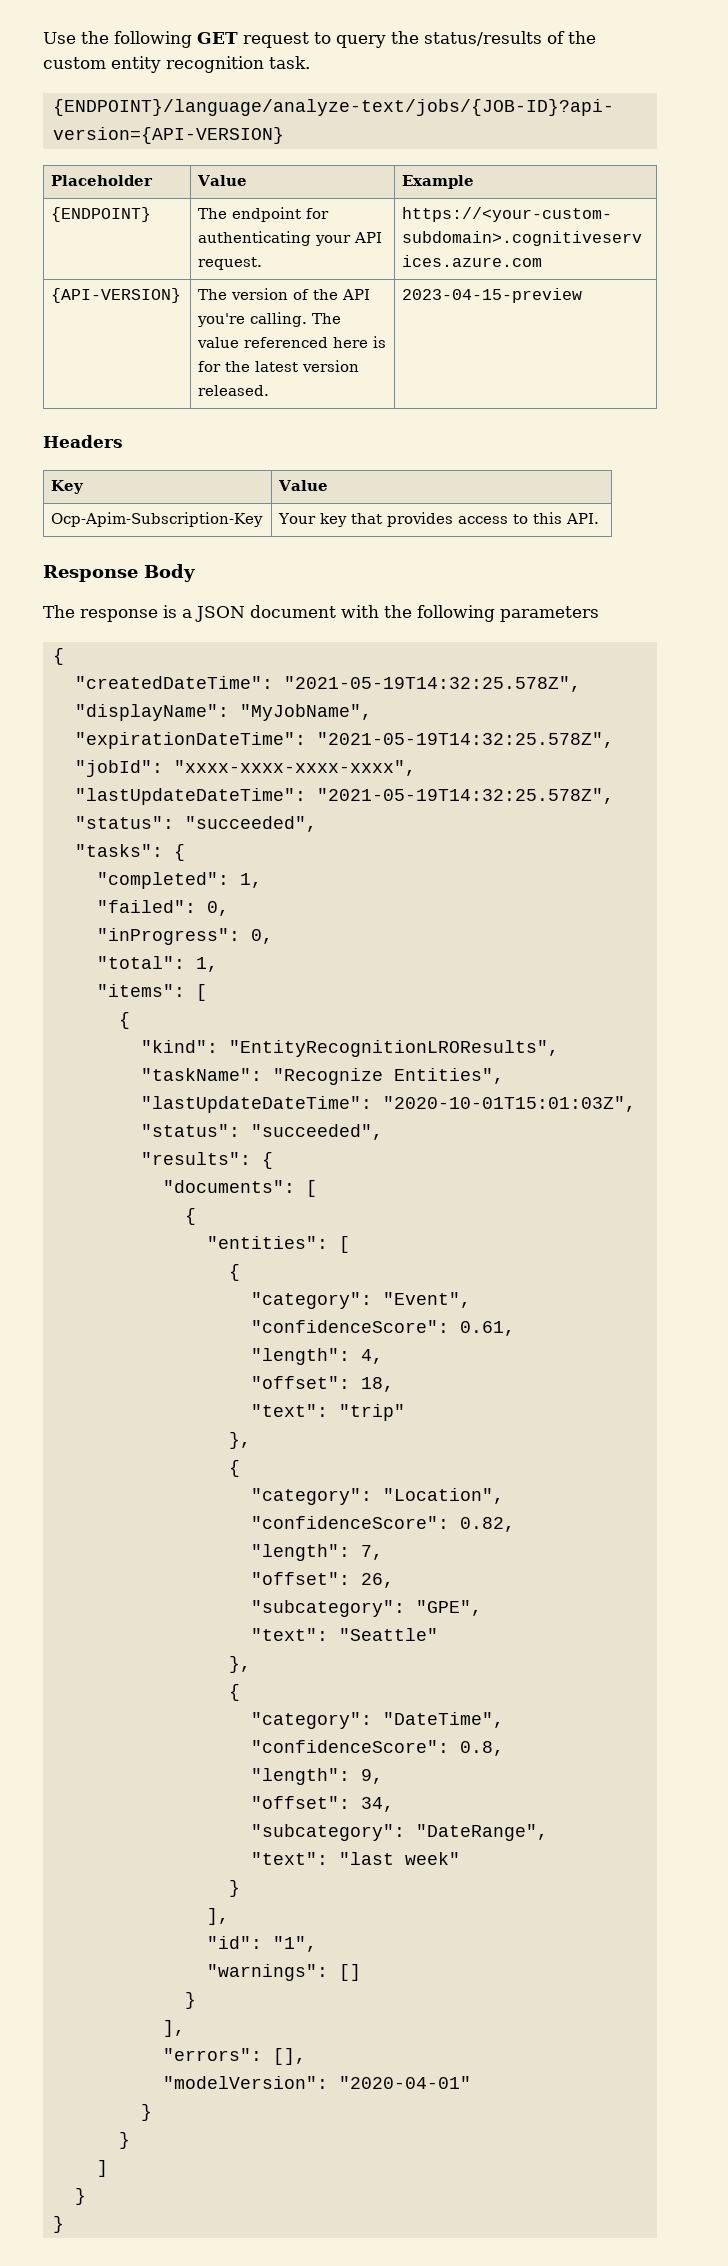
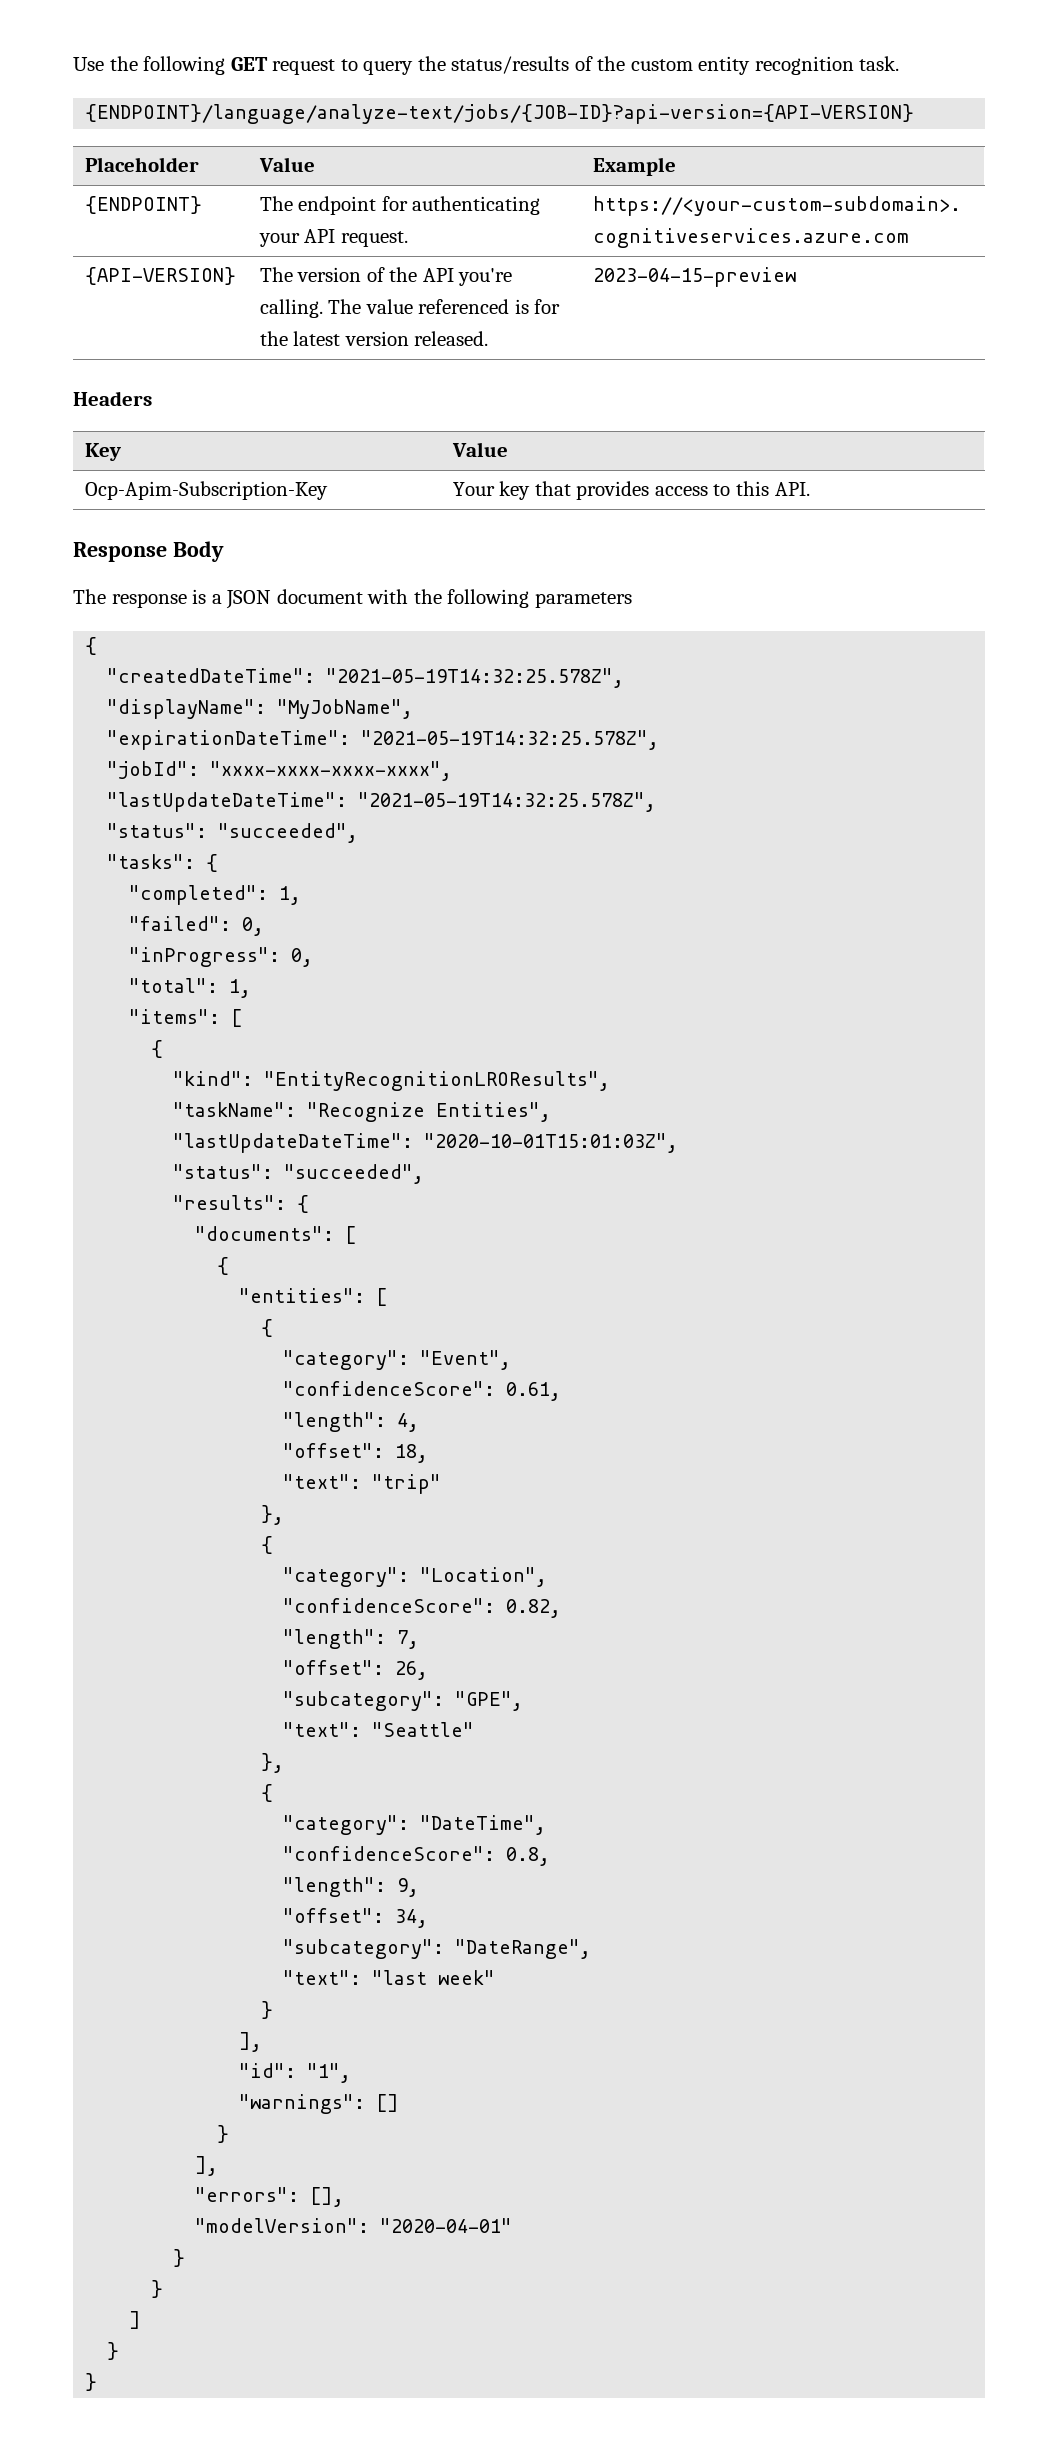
- {API-VERSION} | The version of the API you're calling. The value referenced here is for the latest version released. | 2023-04-15-preview
+ {API-VERSION} | The version of the API you're calling. The value referenced is for the latest version released. | 2023-04-15-preview

